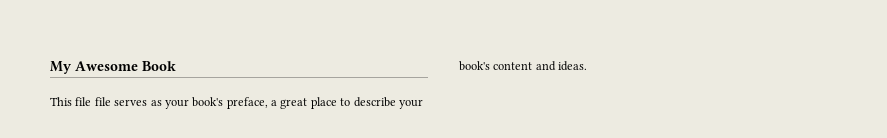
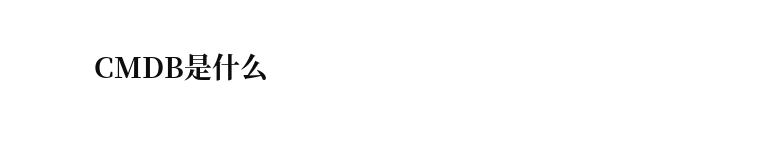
- My Awesome Book
- This file file serves as your book's preface, a great place to describe your book's content and ideas.
+ CMDB是什么

